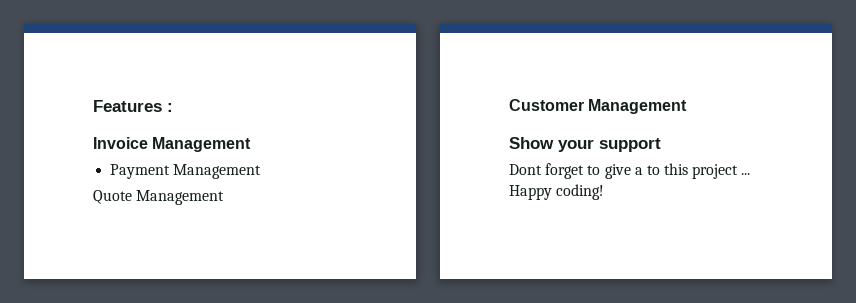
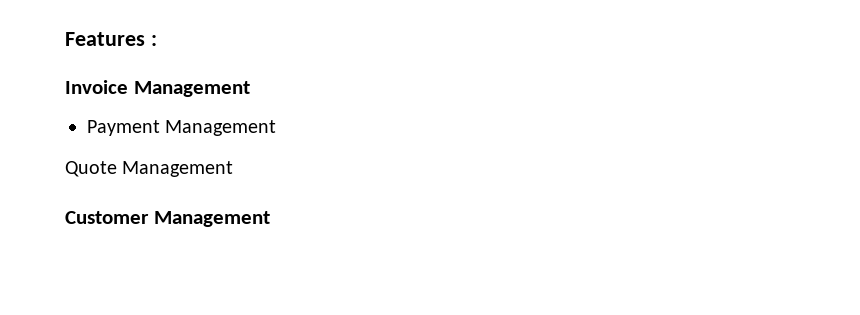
- Show your support
- Dont forget to give a to this project ... Happy coding!

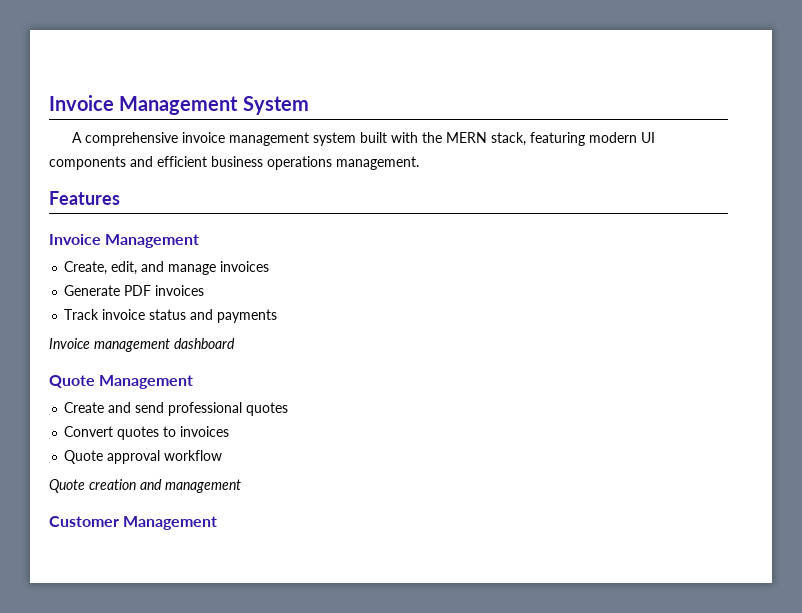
+ Invoice Management System
+ A comprehensive invoice management system built with the MERN stack, featuring modern UI components and efficient business operations management.
- Features :
+ Features
- Payment Management
+ Create, edit, and manage invoices
+ Generate PDF invoices
+ Track invoice status and payments
+ Invoice management dashboard
  Quote Management
+ Create and send professional quotes
+ Convert quotes to invoices
+ Quote approval workflow
+ Quote creation and management

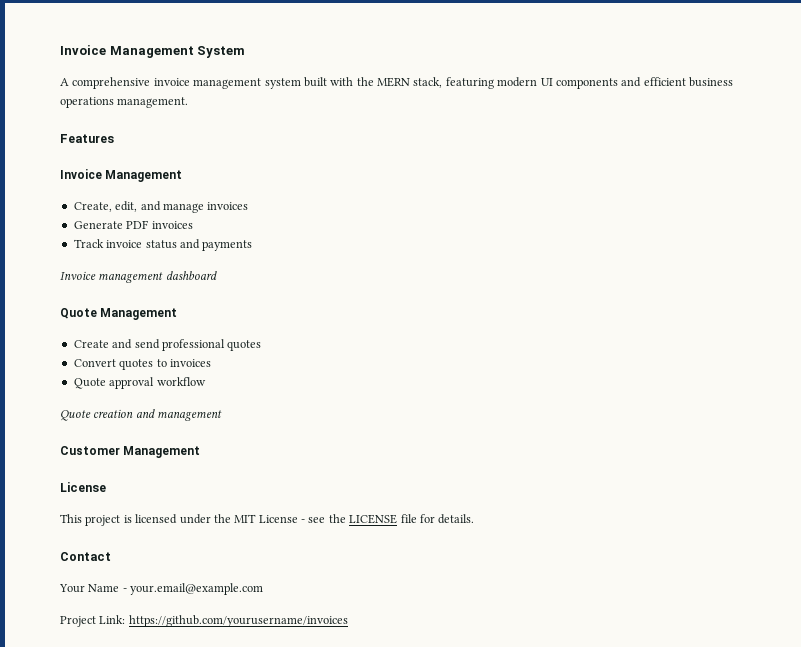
  Customer Management
+ License
+ This project is licensed under the MIT License - see the LICENSE file for details.
+ Contact
+ Your Name - your.email@example.com
+ Project Link: https://github.com/yourusername/invoices

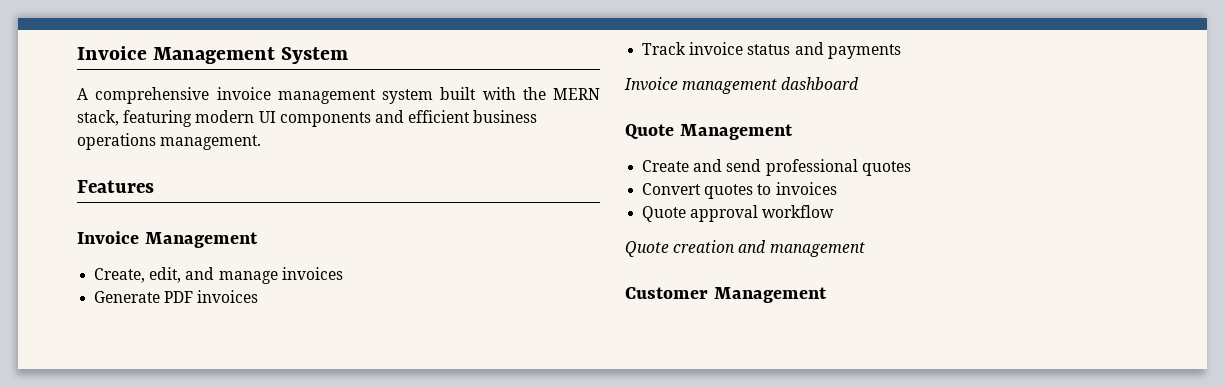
  Customer Management
- License
- This project is licensed under the MIT License - see the LICENSE file for details.
- Contact
- Your Name - your.email@example.com
- Project Link: https://github.com/yourusername/invoices

